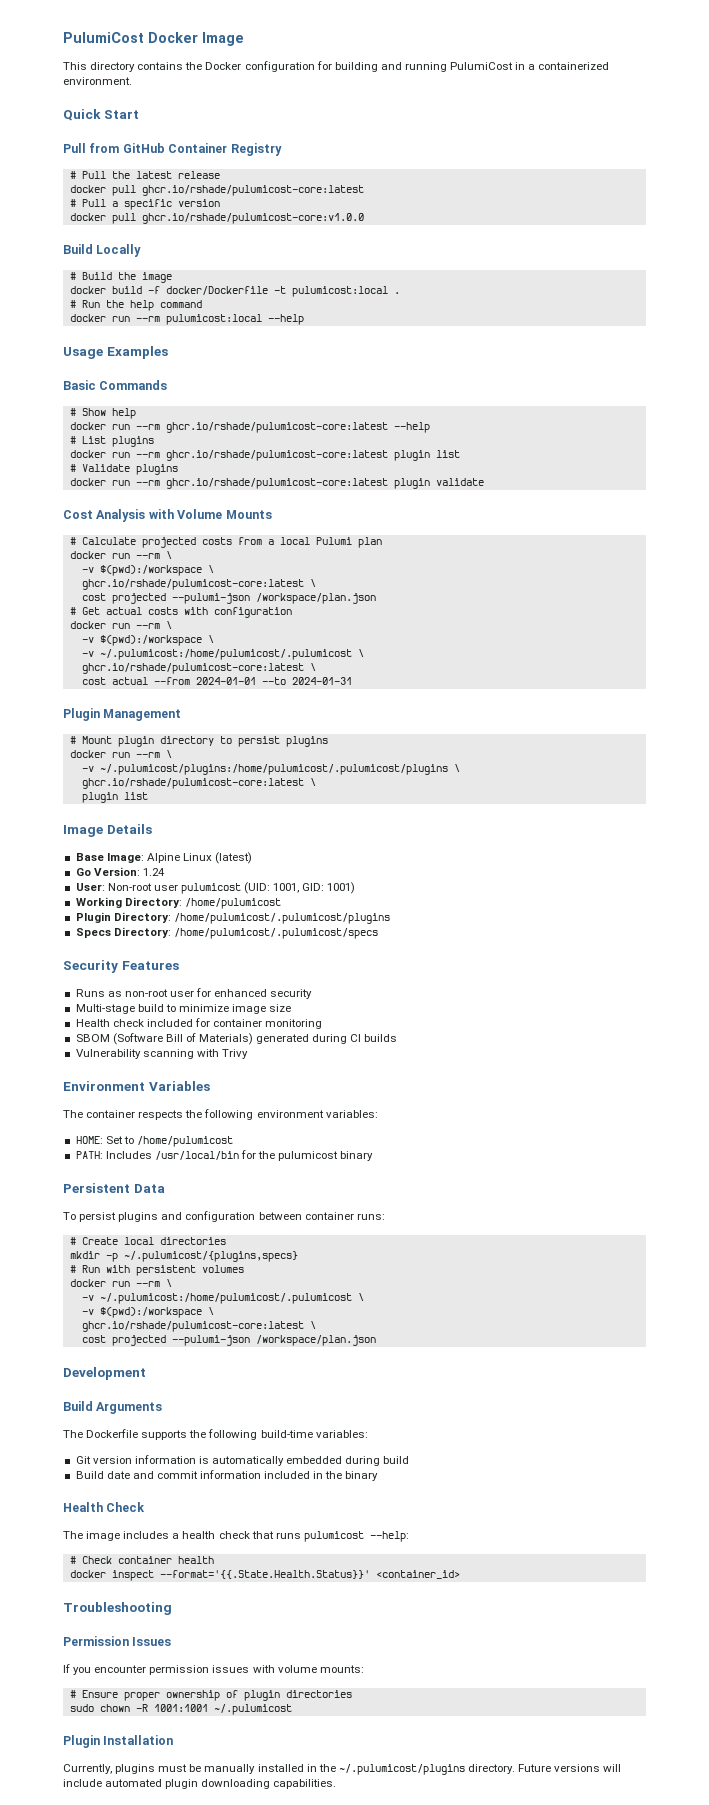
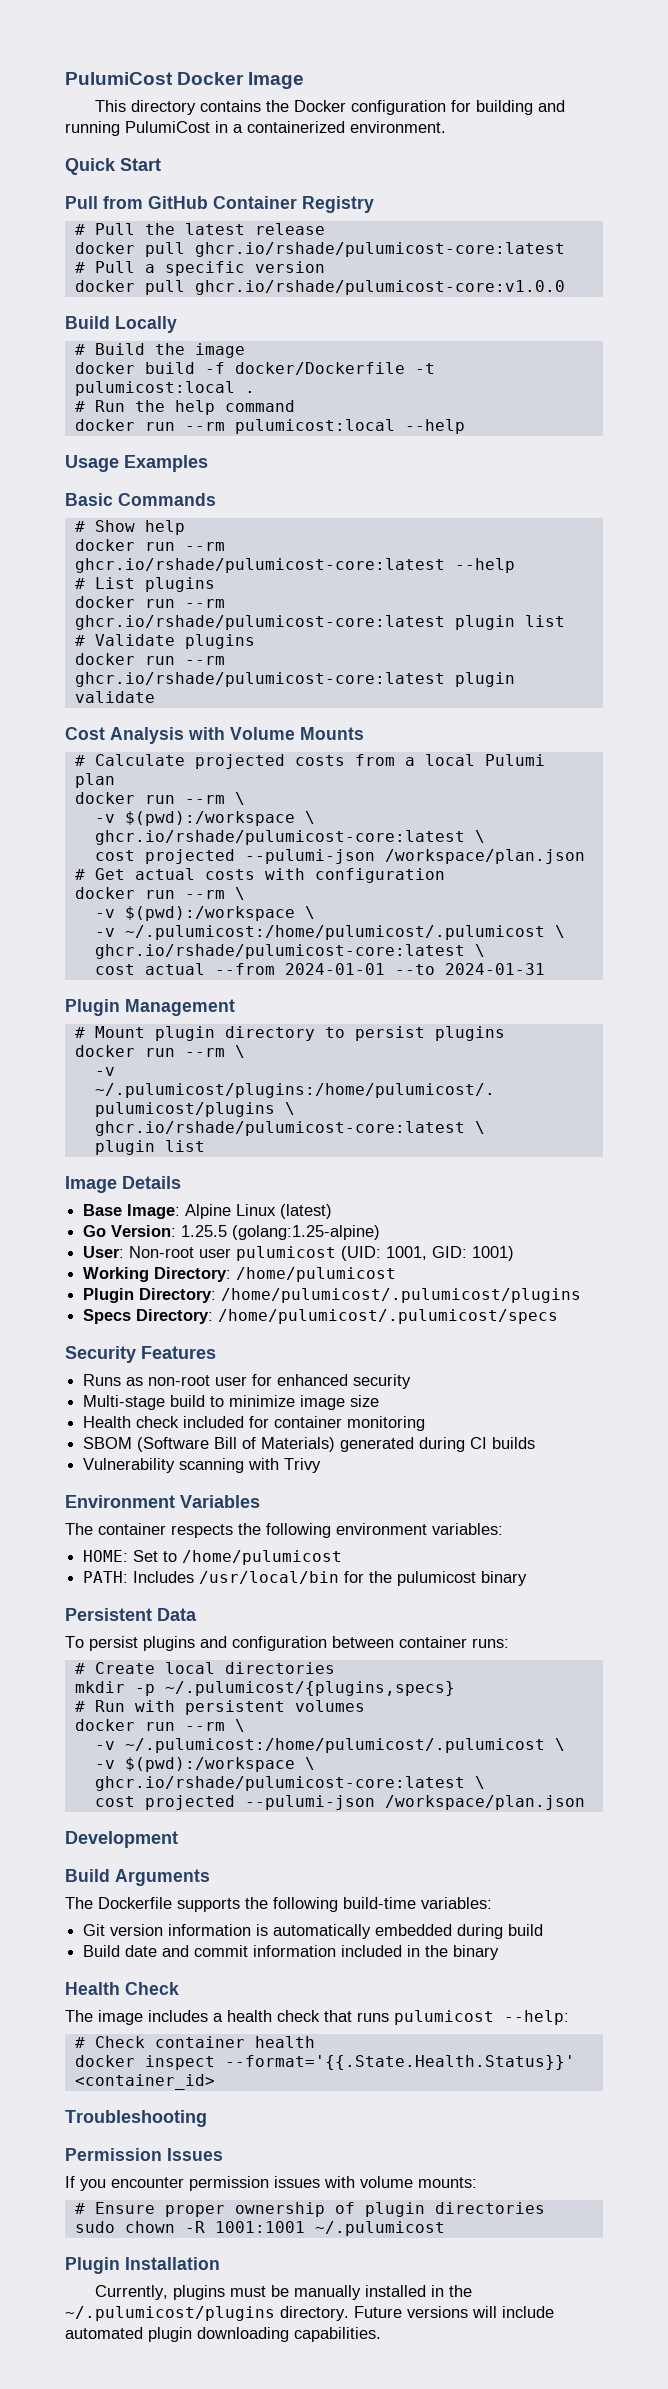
- Go Version: 1.24
+ Go Version: 1.25.5 (golang:1.25-alpine)

